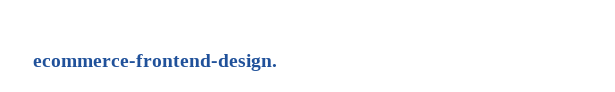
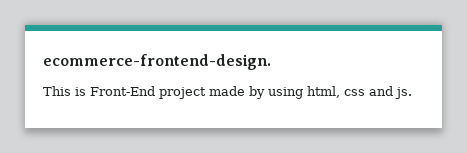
+ This is Front-End project made by using html, css and js.

